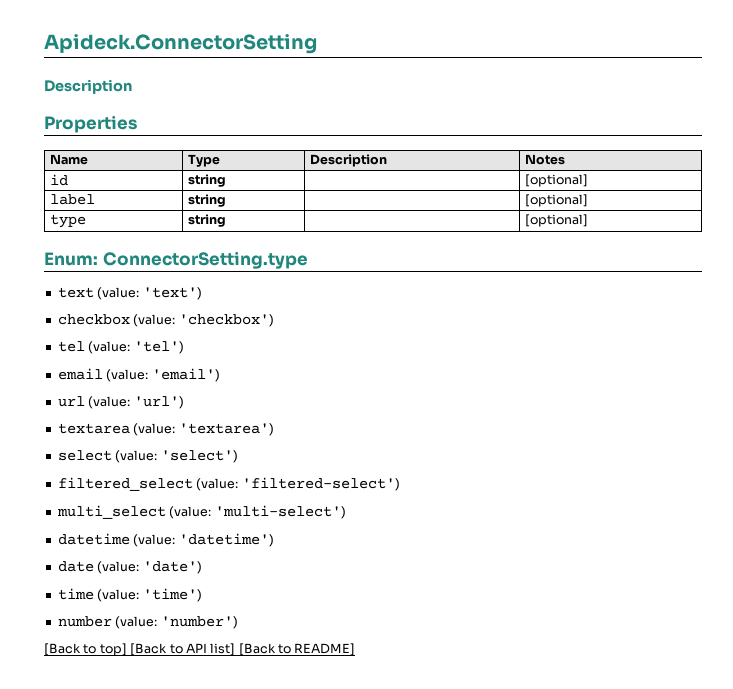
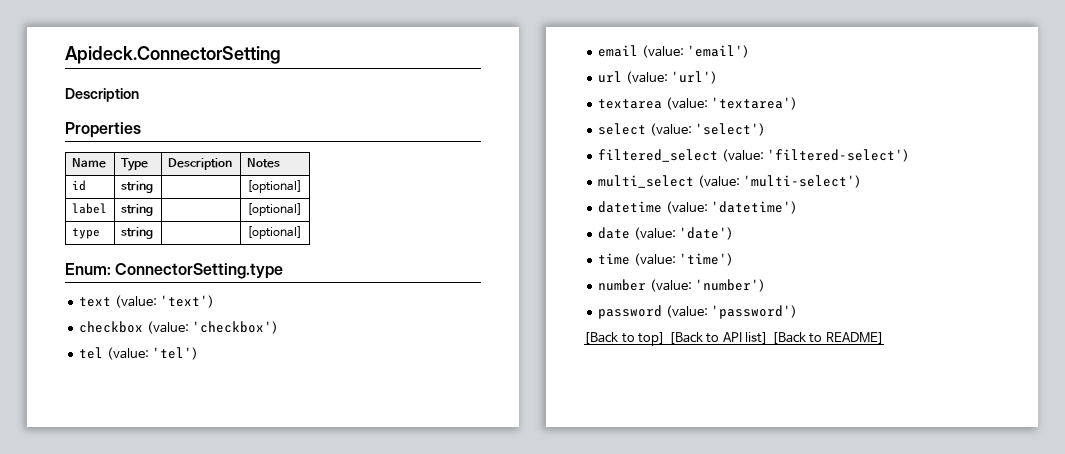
+ password (value: 'password')

